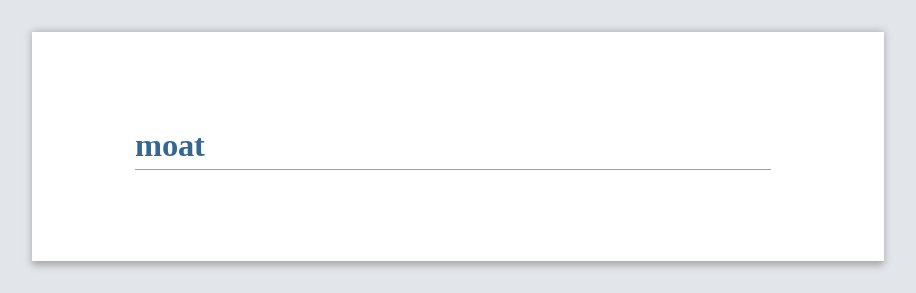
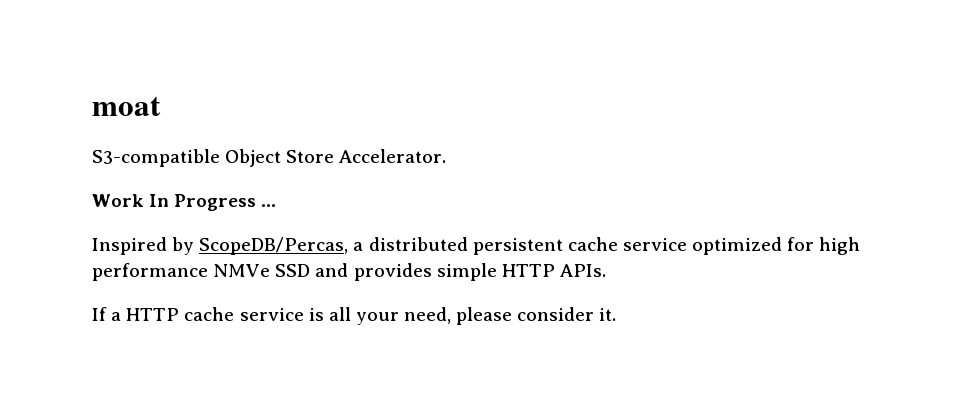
+ S3-compatible Object Store Accelerator.
+ Work In Progress ...
+ Inspired by ScopeDB/Percas, a distributed persistent cache service optimized for high performance NMVe SSD and provides simple HTTP APIs.
+ If a HTTP cache service is all your need, please consider it.

